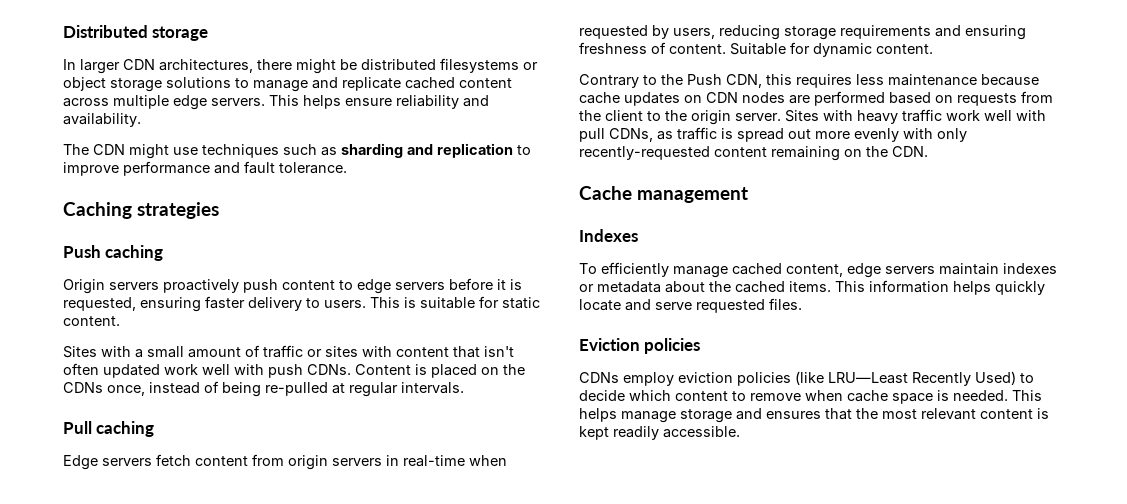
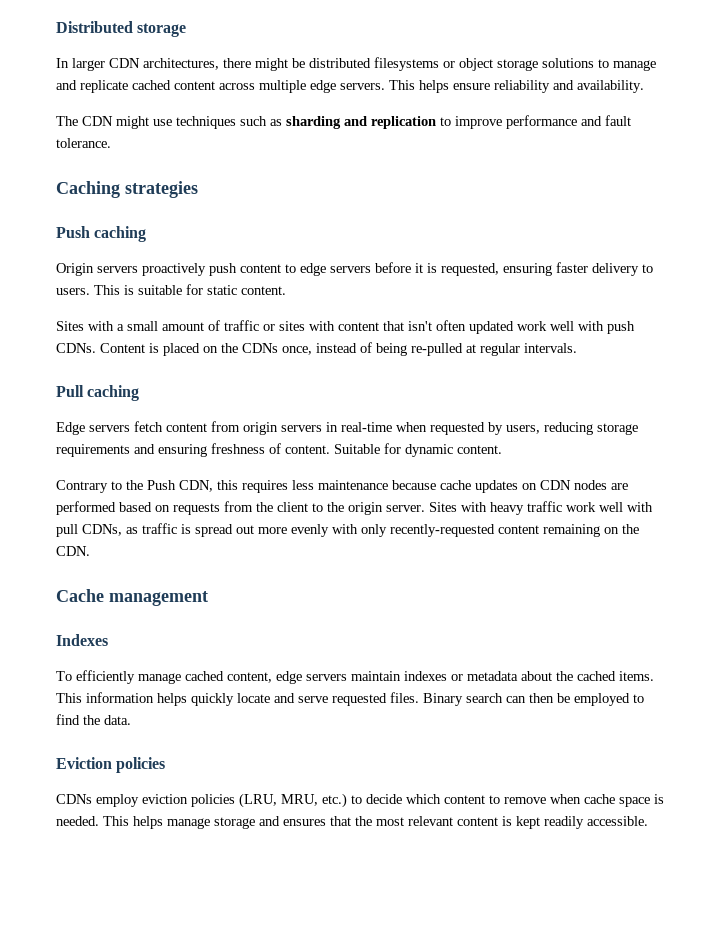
+ Binary search can then be employed to find the data.
- CDNs employ eviction policies (like LRU—Least Recently Used) to decide which content to remove when cache space is needed.
+ CDNs employ eviction policies (LRU, MRU, etc.) to decide which content to remove when cache space is needed.

